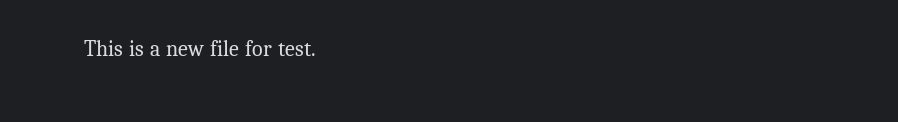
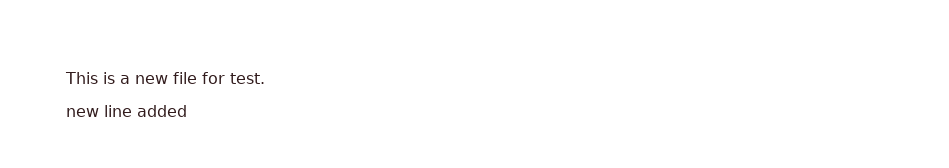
+ new line added

